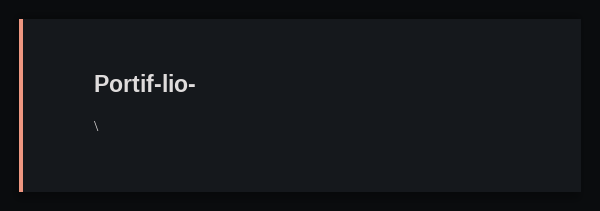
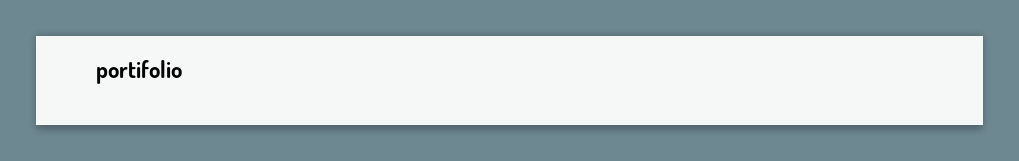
- Portif-lio-
- \
+ portifolio

